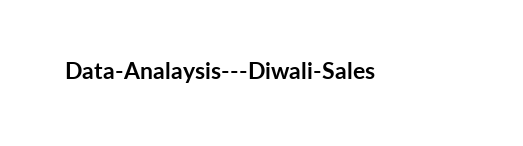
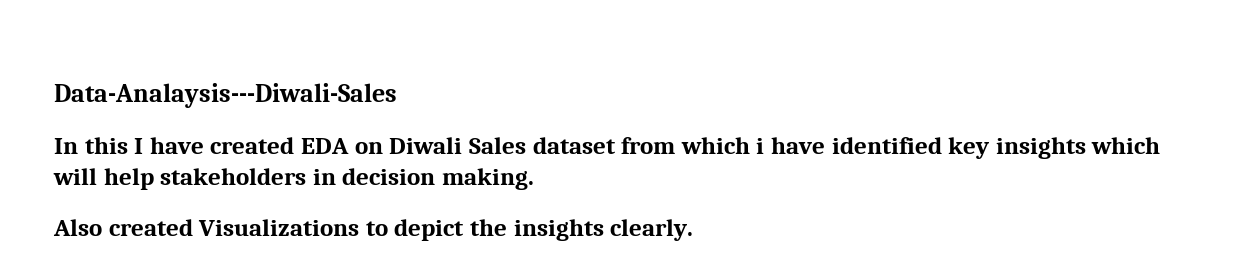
+ In this I have created EDA on Diwali Sales dataset from which i have identified key insights which will help stakeholders in decision making.
+ Also created Visualizations to depict the insights clearly.

